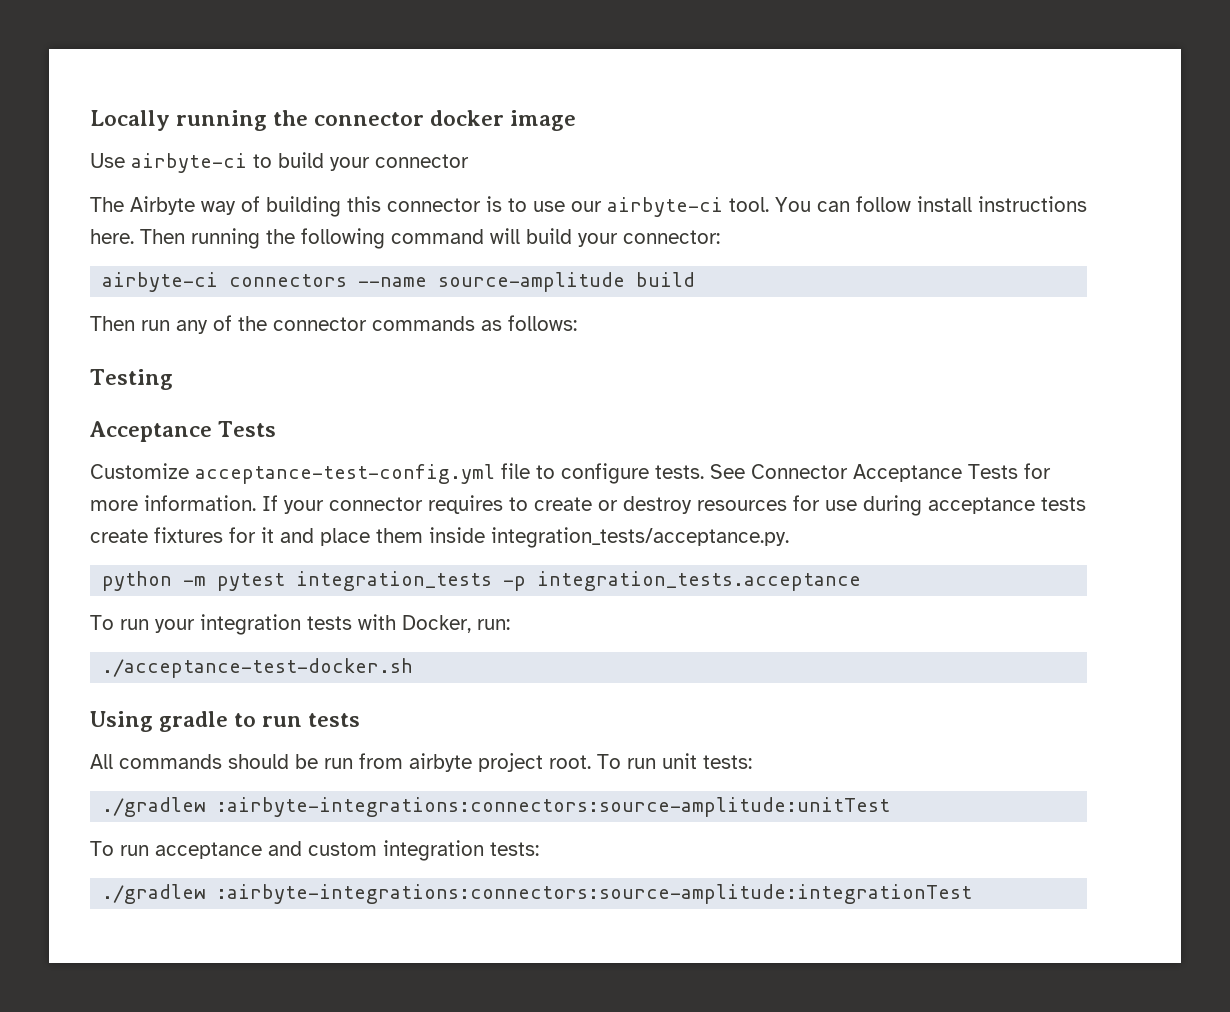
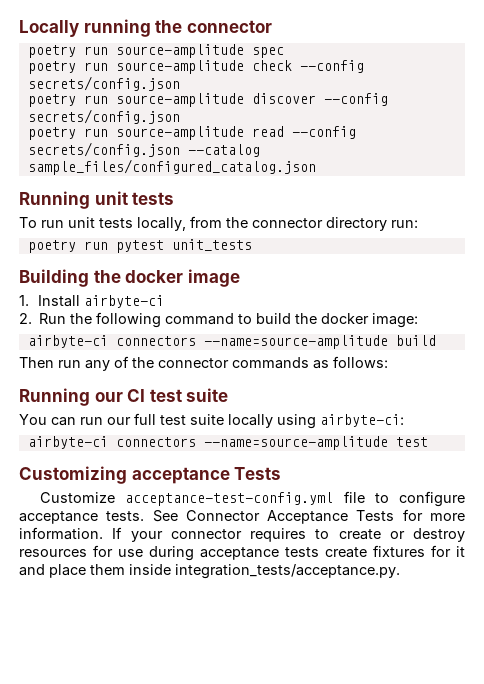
- Locally running the connector docker image
+ Locally running the connector
+ poetry run source-amplitude spec
+ poetry run source-amplitude check --config secrets/config.json
+ poetry run source-amplitude discover --config secrets/config.json
+ poetry run source-amplitude read --config secrets/config.json --catalog sample_files/configured_catalog.json
+ Running unit tests
+ To run unit tests locally, from the connector directory run:
+ poetry run pytest unit_tests
+ Building the docker image
- Use airbyte-ci to build your connector
- The Airbyte way of building this connector is to use our airbyte-ci tool. You can follow install instructions here. Then running the following command will build your connector:
- airbyte-ci connectors --name source-amplitude build
+ 1. Install airbyte-ci
+ 2. Run the following command to build the docker image:
+ airbyte-ci connectors --name=source-amplitude build
- Testing
- Acceptance Tests
+ Running our CI test suite
+ You can run our full test suite locally using airbyte-ci:
+ airbyte-ci connectors --name=source-amplitude test
+ Customizing acceptance Tests
- Customize acceptance-test-config.yml file to configure tests.
+ Customize acceptance-test-config.yml file to configure acceptance tests.
- python -m pytest integration_tests -p integration_tests.acceptance
- To run your integration tests with Docker, run:
- ./acceptance-test-docker.sh
- Using gradle to run tests
- All commands should be run from airbyte project root. To run unit tests:
- ./gradlew :airbyte-integrations:connectors:source-amplitude:unitTest
- To run acceptance and custom integration tests:
- ./gradlew :airbyte-integrations:connectors:source-amplitude:integrationTest

